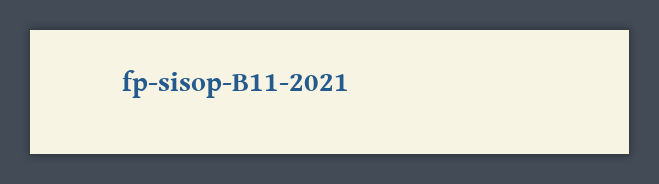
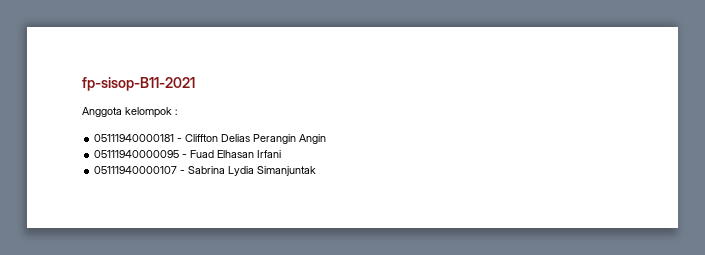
+ Anggota kelompok :
+ 05111940000181 - Cliffton Delias Perangin Angin
+ 05111940000095 - Fuad Elhasan Irfani
+ 05111940000107 - Sabrina Lydia Simanjuntak

